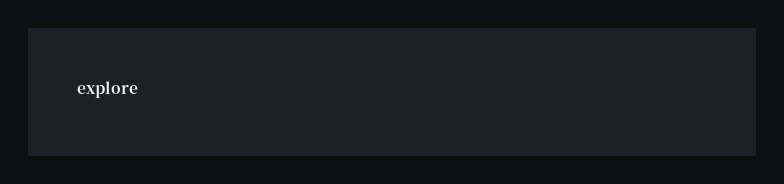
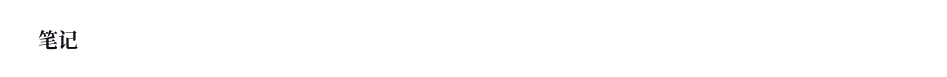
- explore
+ 笔记

